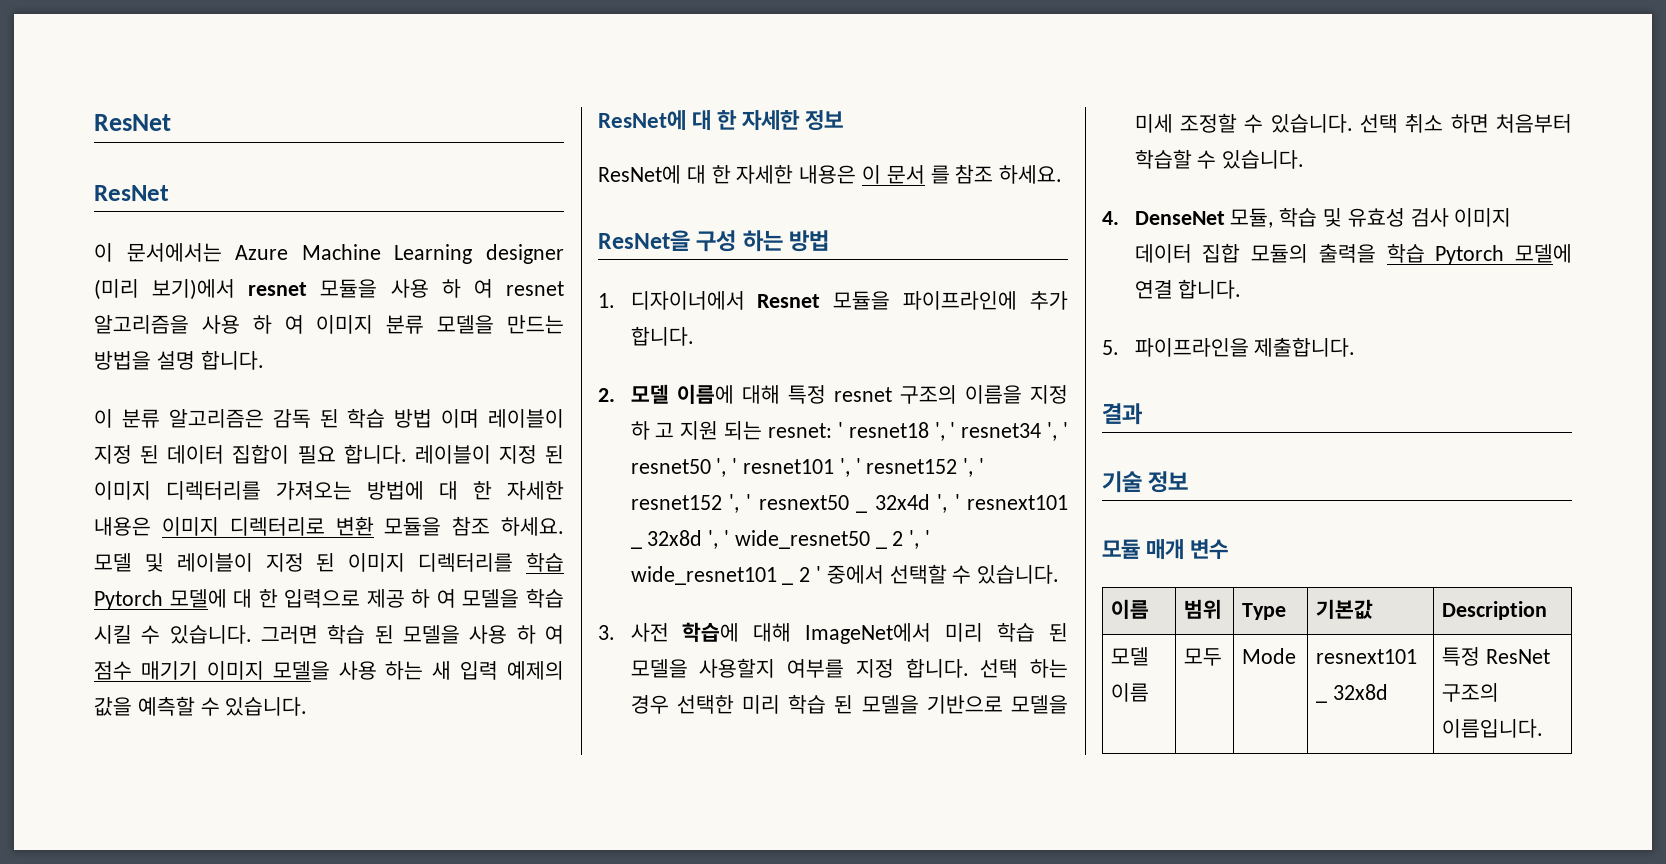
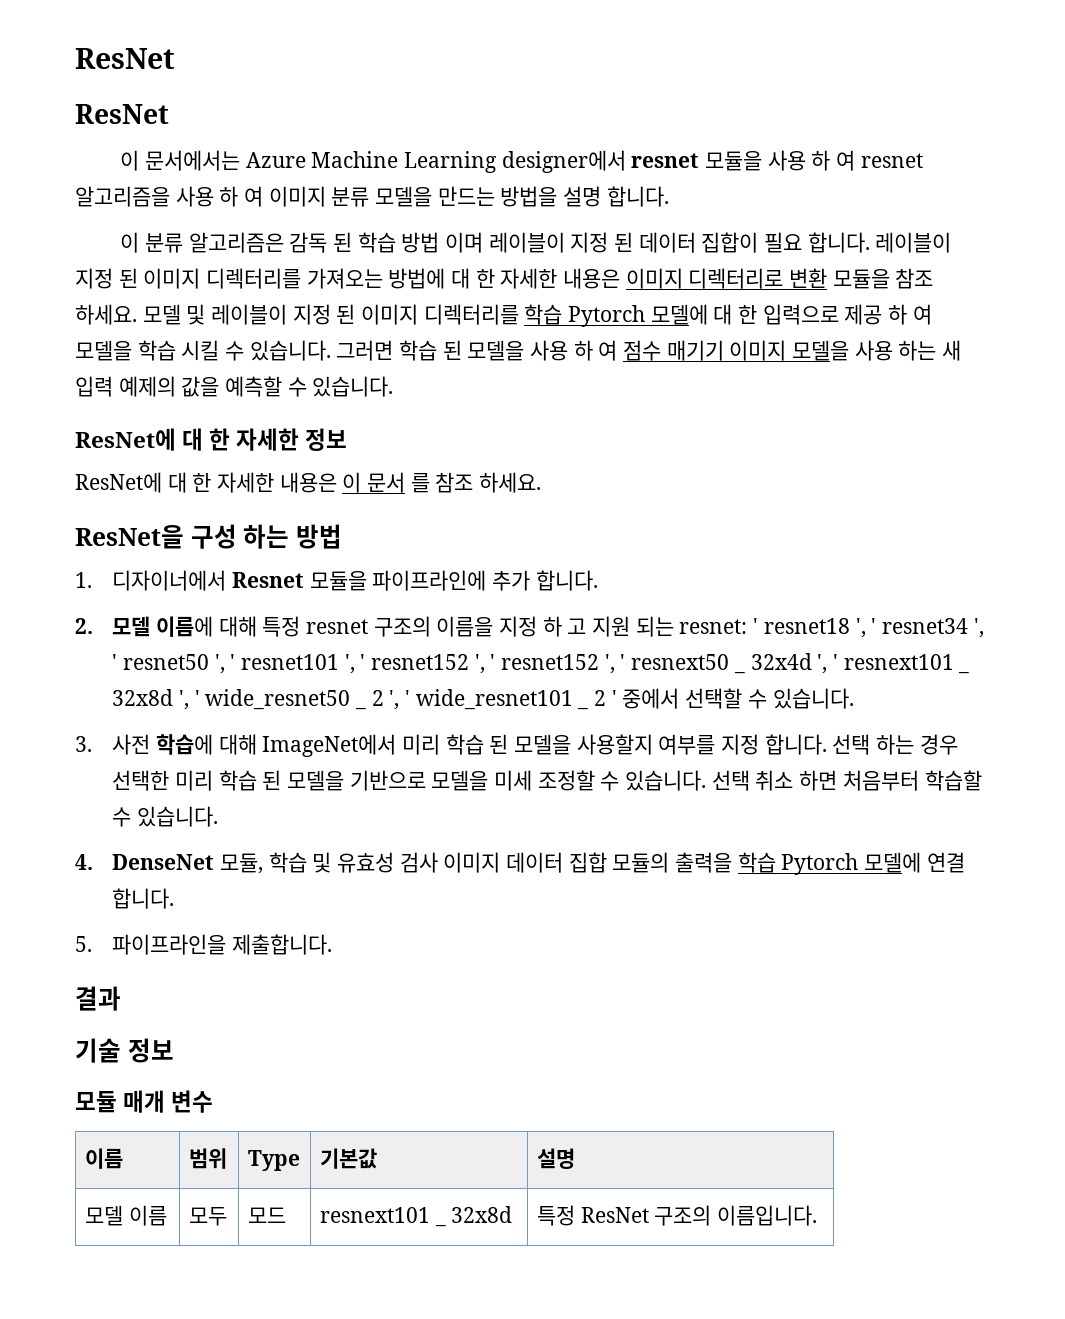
- 이 문서에서는 Azure Machine Learning designer (미리 보기)에서 resnet 모듈을 사용 하 여 resnet 알고리즘을 사용 하 여 이미지 분류 모델을 만드는 방법을 설명 합니다.
+ 이 문서에서는 Azure Machine Learning designer에서 resnet 모듈을 사용 하 여 resnet 알고리즘을 사용 하 여 이미지 분류 모델을 만드는 방법을 설명 합니다.
- 이름 | 범위 | Type | 기본값 | Description
+ 이름 | 범위 | Type | 기본값 | 설명
- 모델 이름 | 모두 | Mode | resnext101 _ 32x8d | 특정 ResNet 구조의 이름입니다.
+ 모델 이름 | 모두 | 모드 | resnext101 _ 32x8d | 특정 ResNet 구조의 이름입니다.

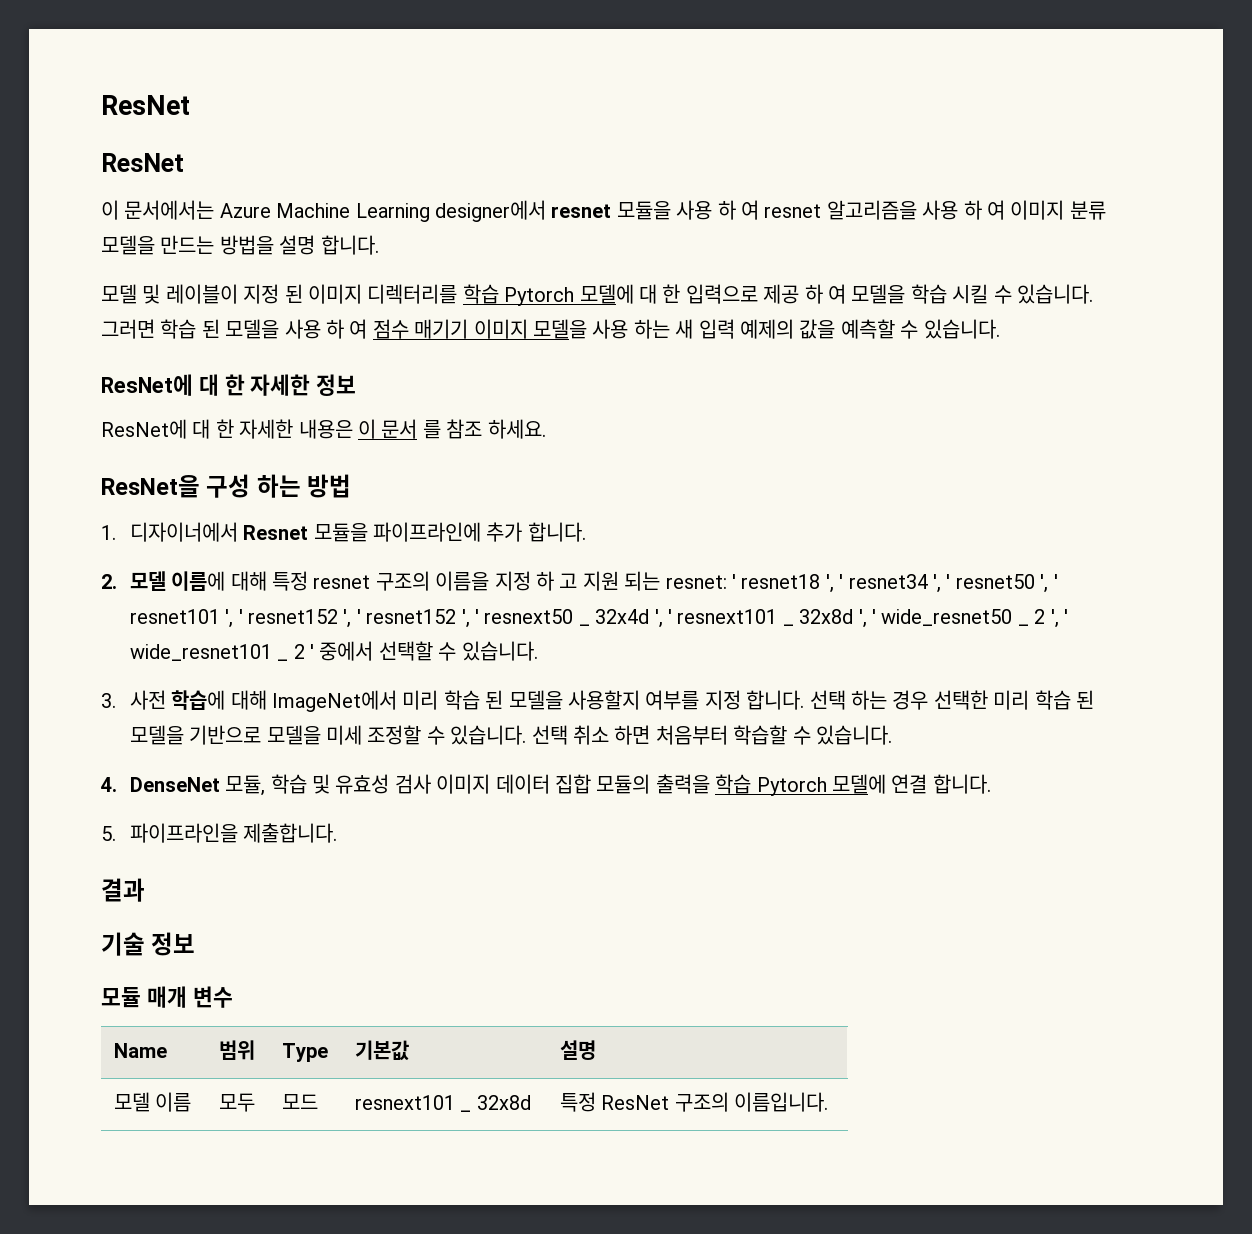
- 이 분류 알고리즘은 감독 된 학습 방법 이며 레이블이 지정 된 데이터 집합이 필요 합니다. 레이블이 지정 된 이미지 디렉터리를 가져오는 방법에 대 한 자세한 내용은 이미지 디렉터리로 변환 모듈을 참조 하세요.
- 이름 | 범위 | Type | 기본값 | 설명
+ Name | 범위 | Type | 기본값 | 설명

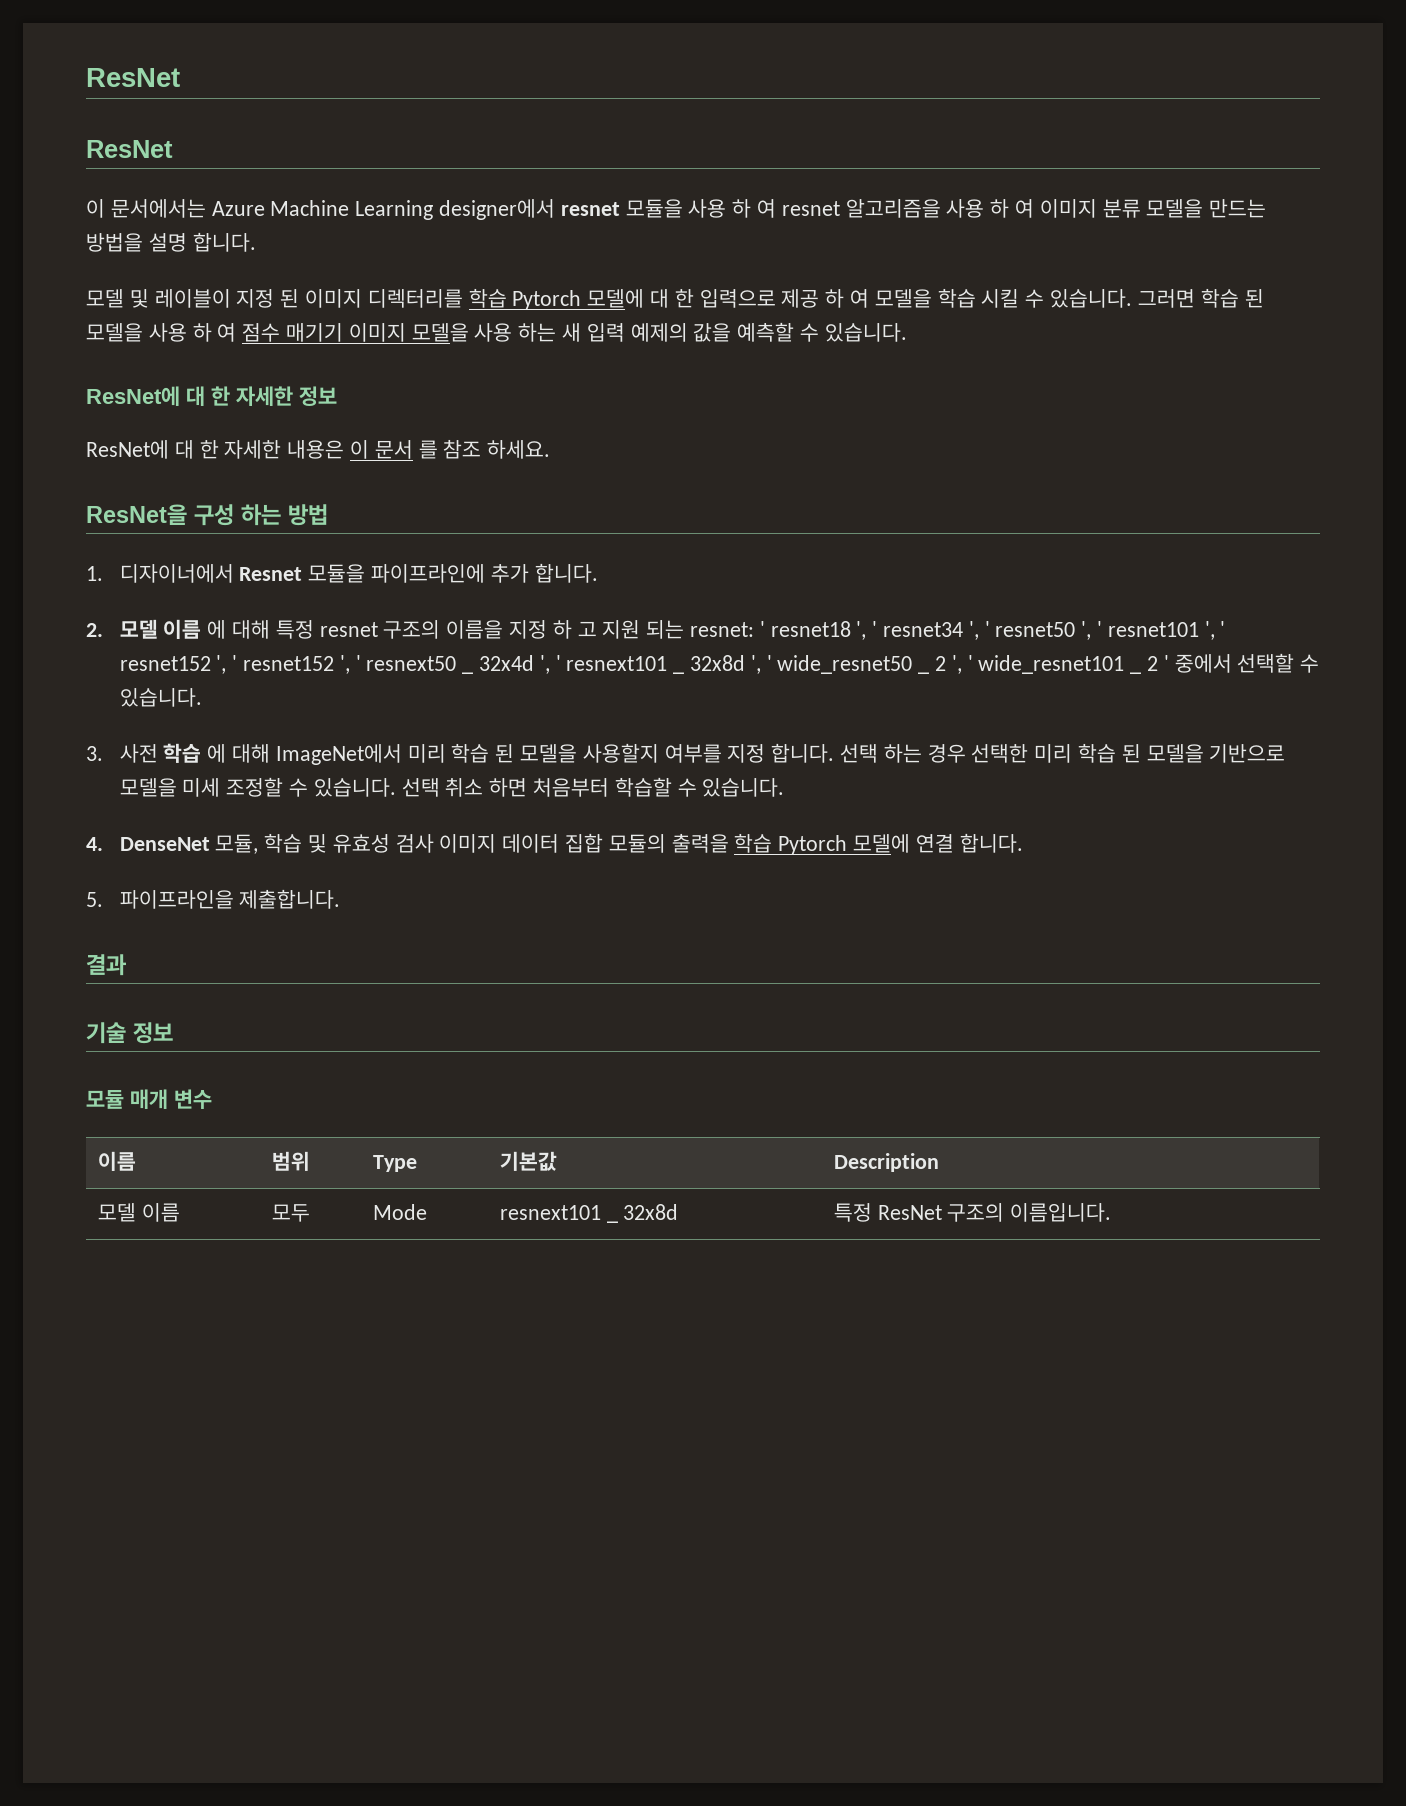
- 2. 모델 이름에 대해 특정 resnet 구조의 이름을 지정 하 고 지원 되는 resnet: ' resnet18 ', ' resnet34 ', ' resnet50 ', ' resnet101 ', ' resnet152 ', ' resnet152 ', ' resnext50 _ 32x4d ', ' resnext101 _ 32x8d ', ' wide_resnet50 _ 2 ', ' wide_resnet101 _ 2 ' 중에서 선택할 수 있습니다.
+ 2. 모델 이름 에 대해 특정 resnet 구조의 이름을 지정 하 고 지원 되는 resnet: ' resnet18 ', ' resnet34 ', ' resnet50 ', ' resnet101 ', ' resnet152 ', ' resnet152 ', ' resnext50 _ 32x4d ', ' resnext101 _ 32x8d ', ' wide_resnet50 _ 2 ', ' wide_resnet101 _ 2 ' 중에서 선택할 수 있습니다.
- 3. 사전 학습에 대해 ImageNet에서 미리 학습 된 모델을 사용할지 여부를 지정 합니다.
+ 3. 사전 학습 에 대해 ImageNet에서 미리 학습 된 모델을 사용할지 여부를 지정 합니다.
- Name | 범위 | Type | 기본값 | 설명
+ 이름 | 범위 | Type | 기본값 | Description
- 모델 이름 | 모두 | 모드 | resnext101 _ 32x8d | 특정 ResNet 구조의 이름입니다.
+ 모델 이름 | 모두 | Mode | resnext101 _ 32x8d | 특정 ResNet 구조의 이름입니다.

